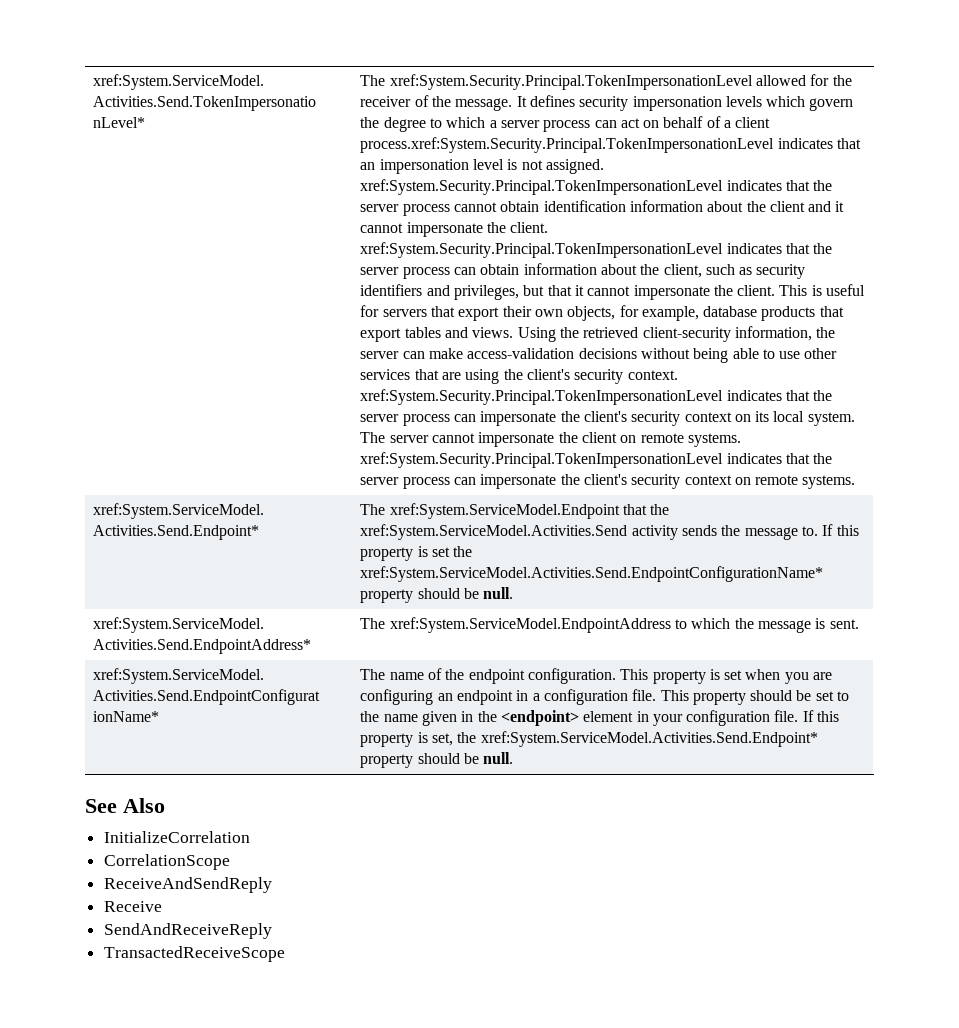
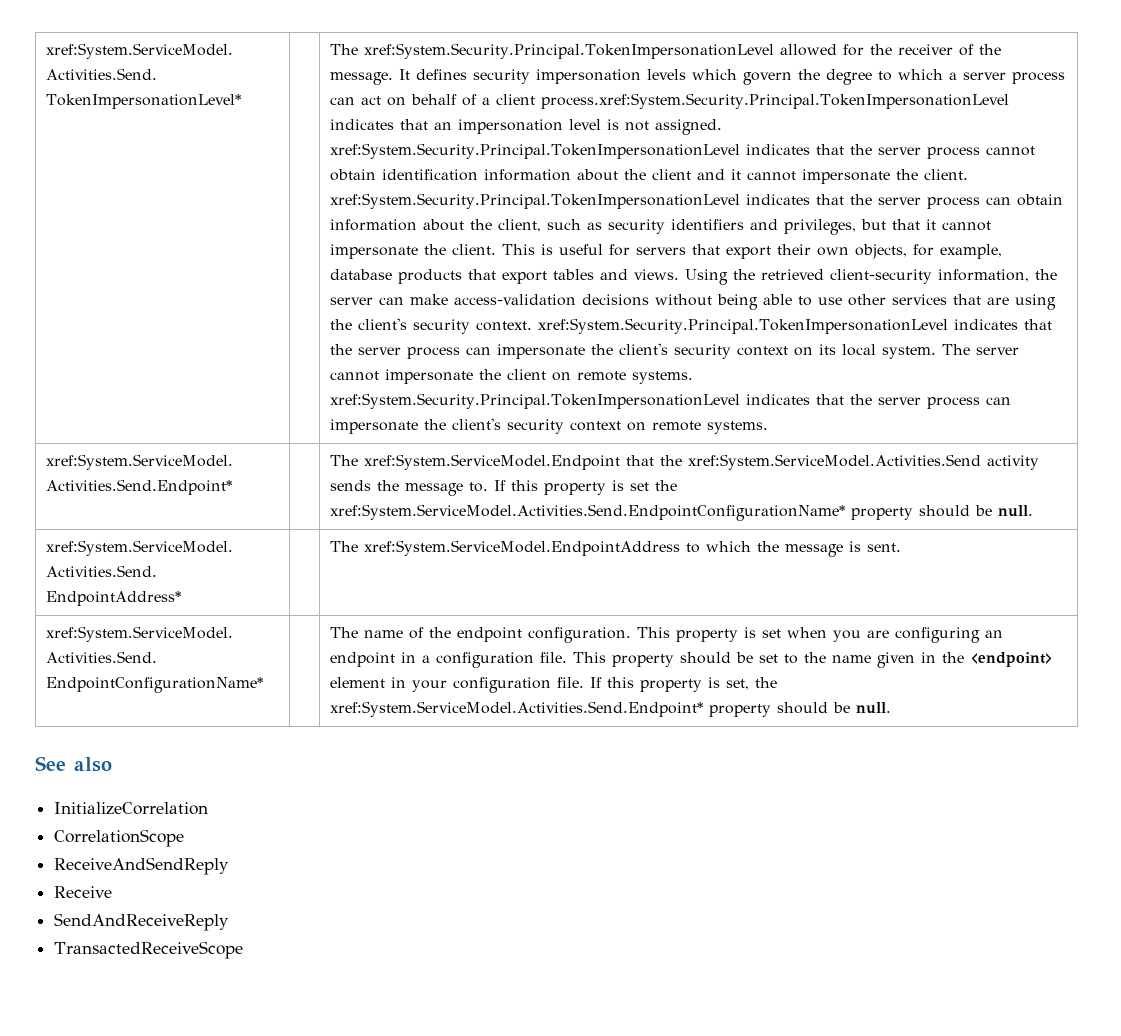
- See Also
+ See also

